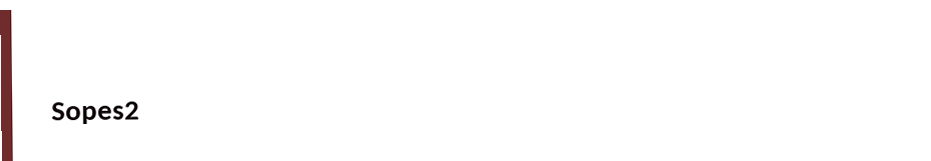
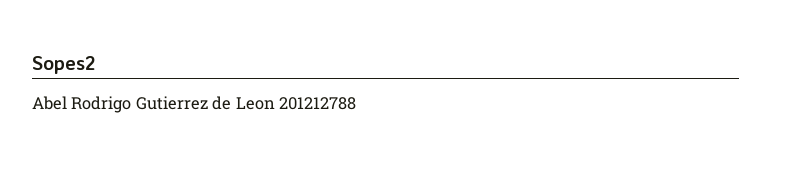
+ Abel Rodrigo Gutierrez de Leon 201212788

